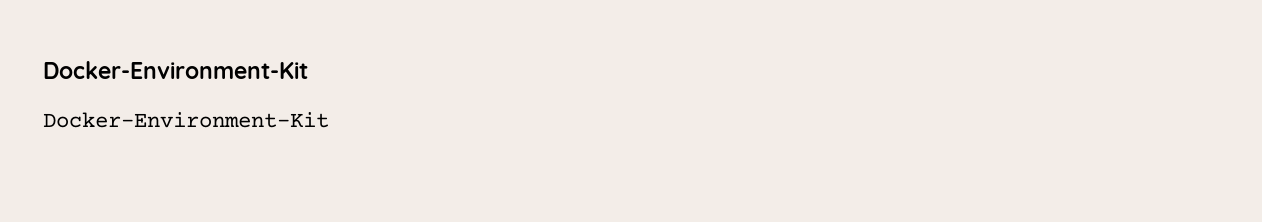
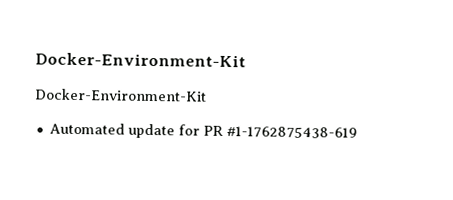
+ Automated update for PR #1-1762875438-619

